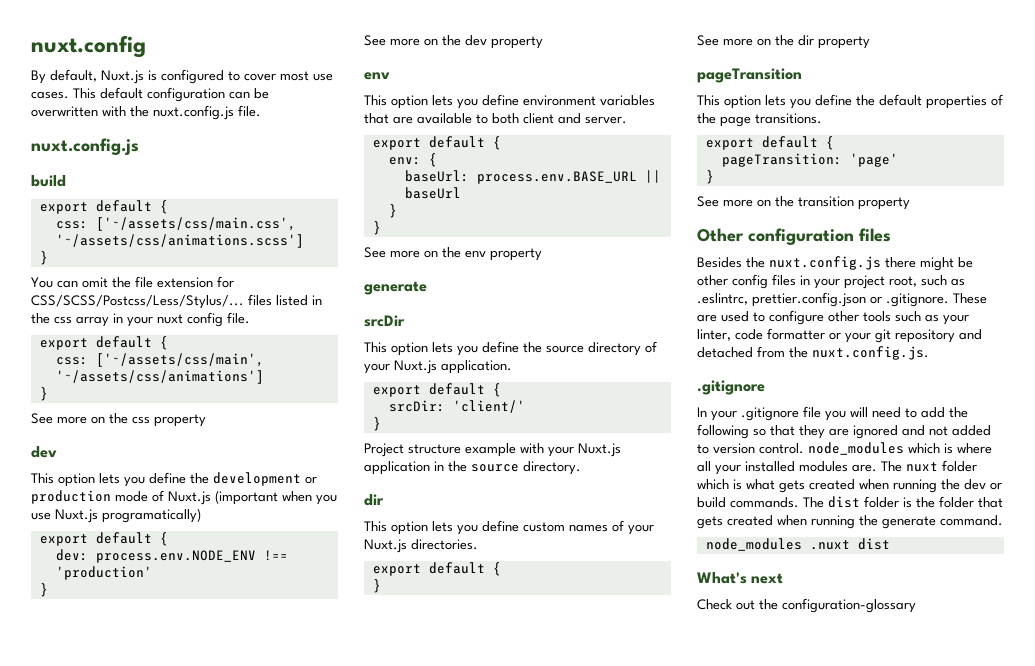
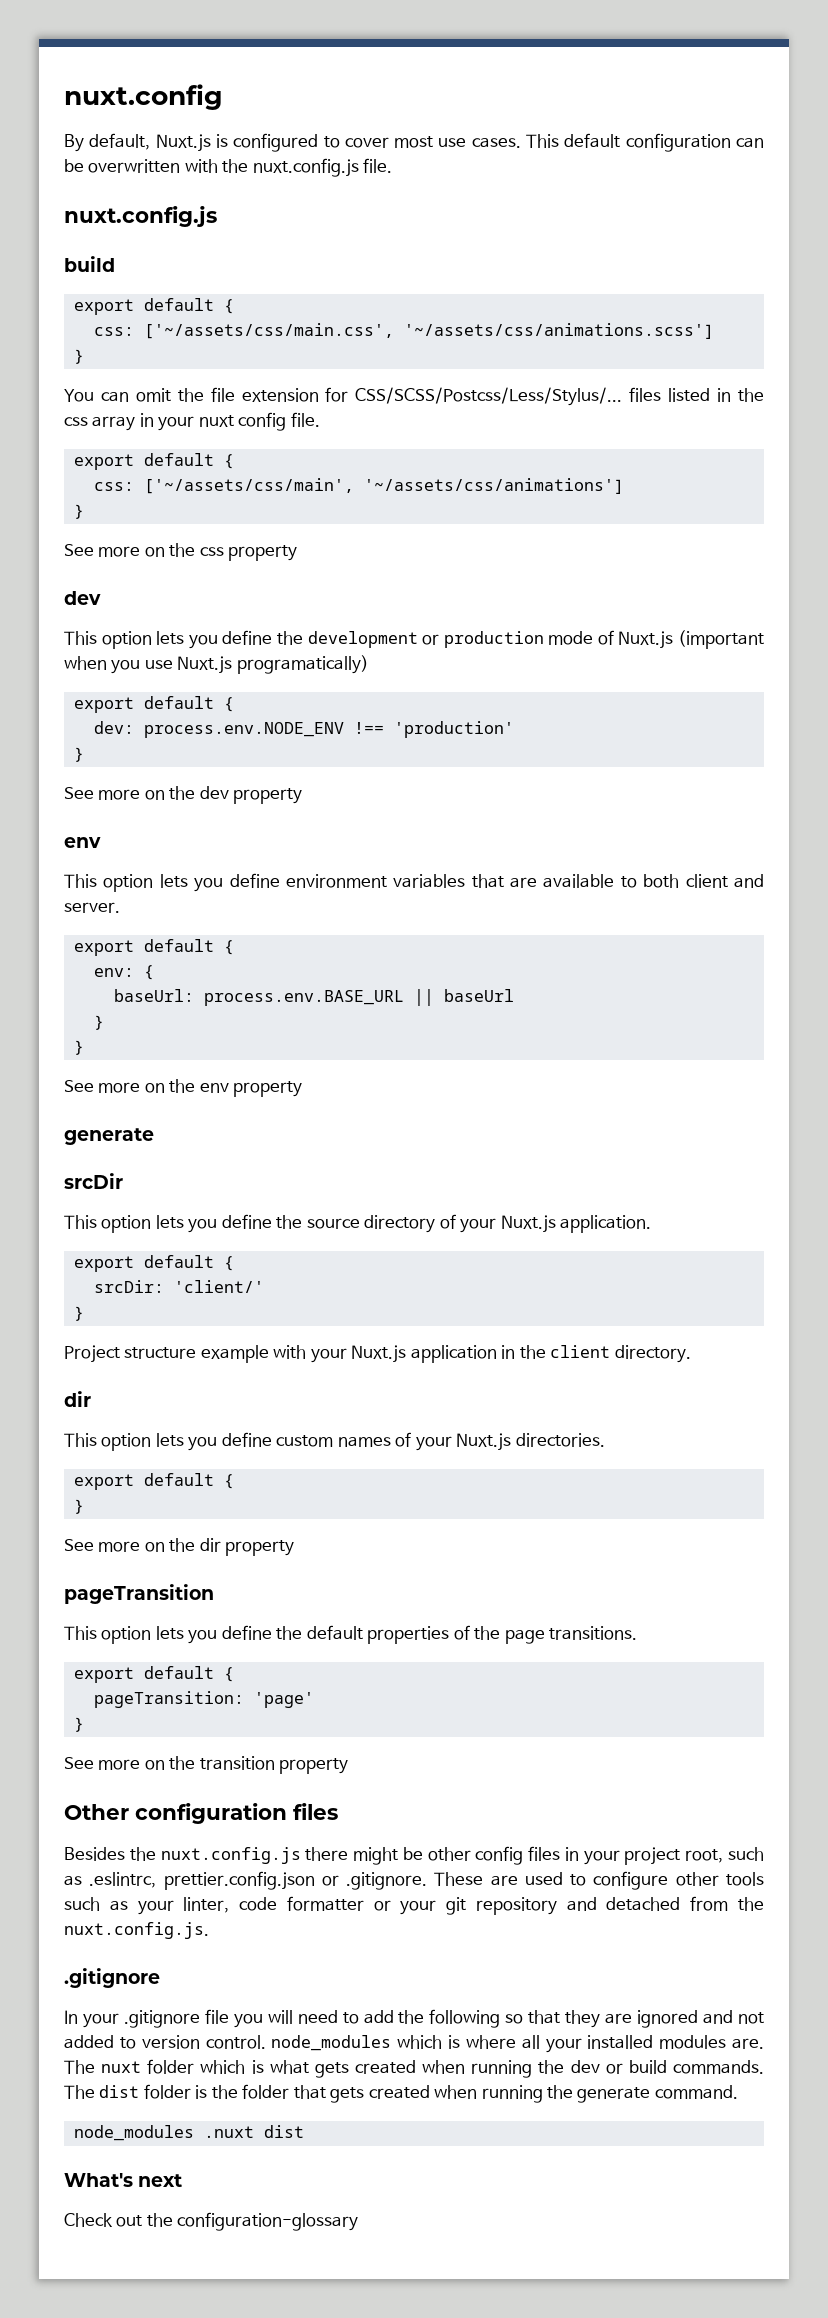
- Project structure example with your Nuxt.js application in the source directory.
+ Project structure example with your Nuxt.js application in the client directory.

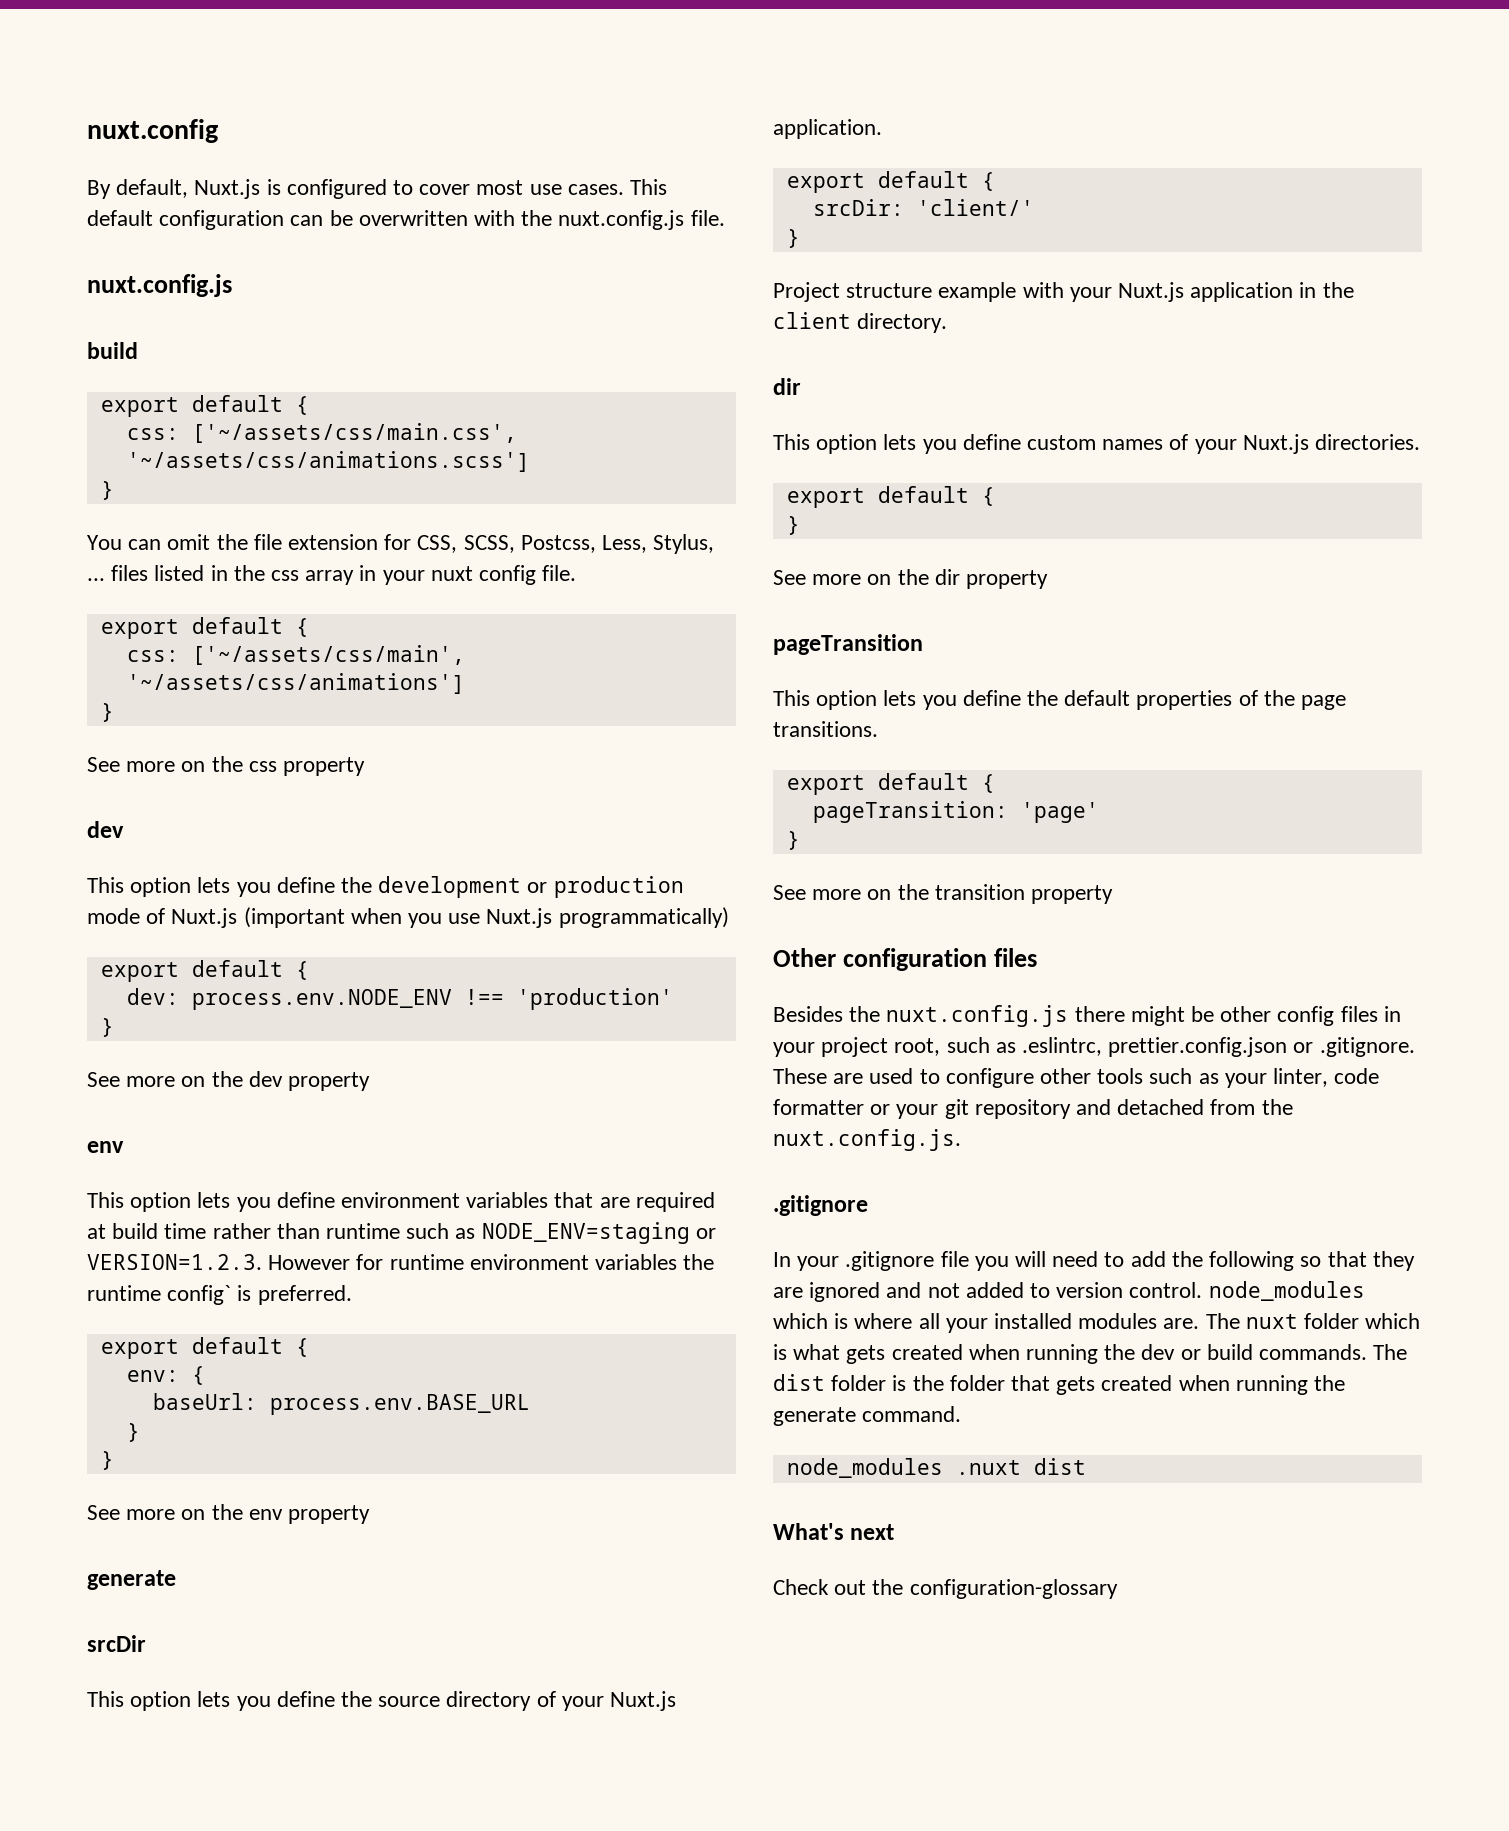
- You can omit the file extension for CSS/SCSS/Postcss/Less/Stylus/... files listed in the css array in your nuxt config file.
+ You can omit the file extension for CSS, SCSS, Postcss, Less, Stylus, ... files listed in the css array in your nuxt config file.
- This option lets you define the development or production mode of Nuxt.js (important when you use Nuxt.js programatically)
+ This option lets you define the development or production mode of Nuxt.js (important when you use Nuxt.js programmatically)
- This option lets you define environment variables that are available to both client and server.
+ This option lets you define environment variables that are required at build time rather than runtime such as NODE_ENV=staging or VERSION=1.2.3. However for runtime environment variables the runtime config` is preferred.
- baseUrl: process.env.BASE_URL || baseUrl
+ baseUrl: process.env.BASE_URL

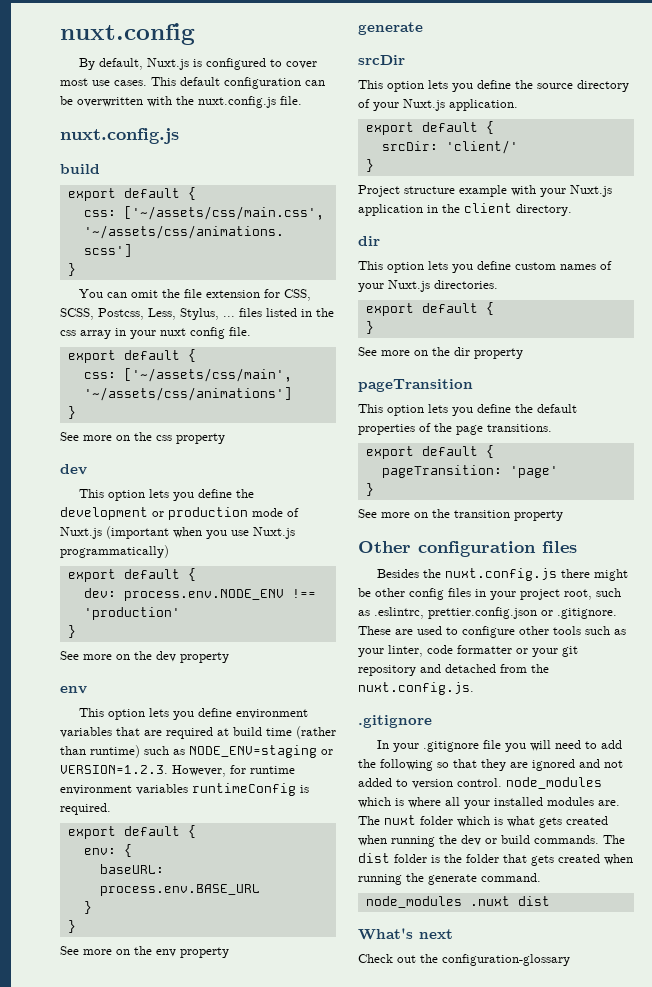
- This option lets you define environment variables that are required at build time rather than runtime such as NODE_ENV=staging or VERSION=1.2.3. However for runtime environment variables the runtime config` is preferred.
+ This option lets you define environment variables that are required at build time (rather than runtime) such as NODE_ENV=staging or VERSION=1.2.3. However, for runtime environment variables runtimeConfig is required.
- baseUrl: process.env.BASE_URL
+ baseURL: process.env.BASE_URL

